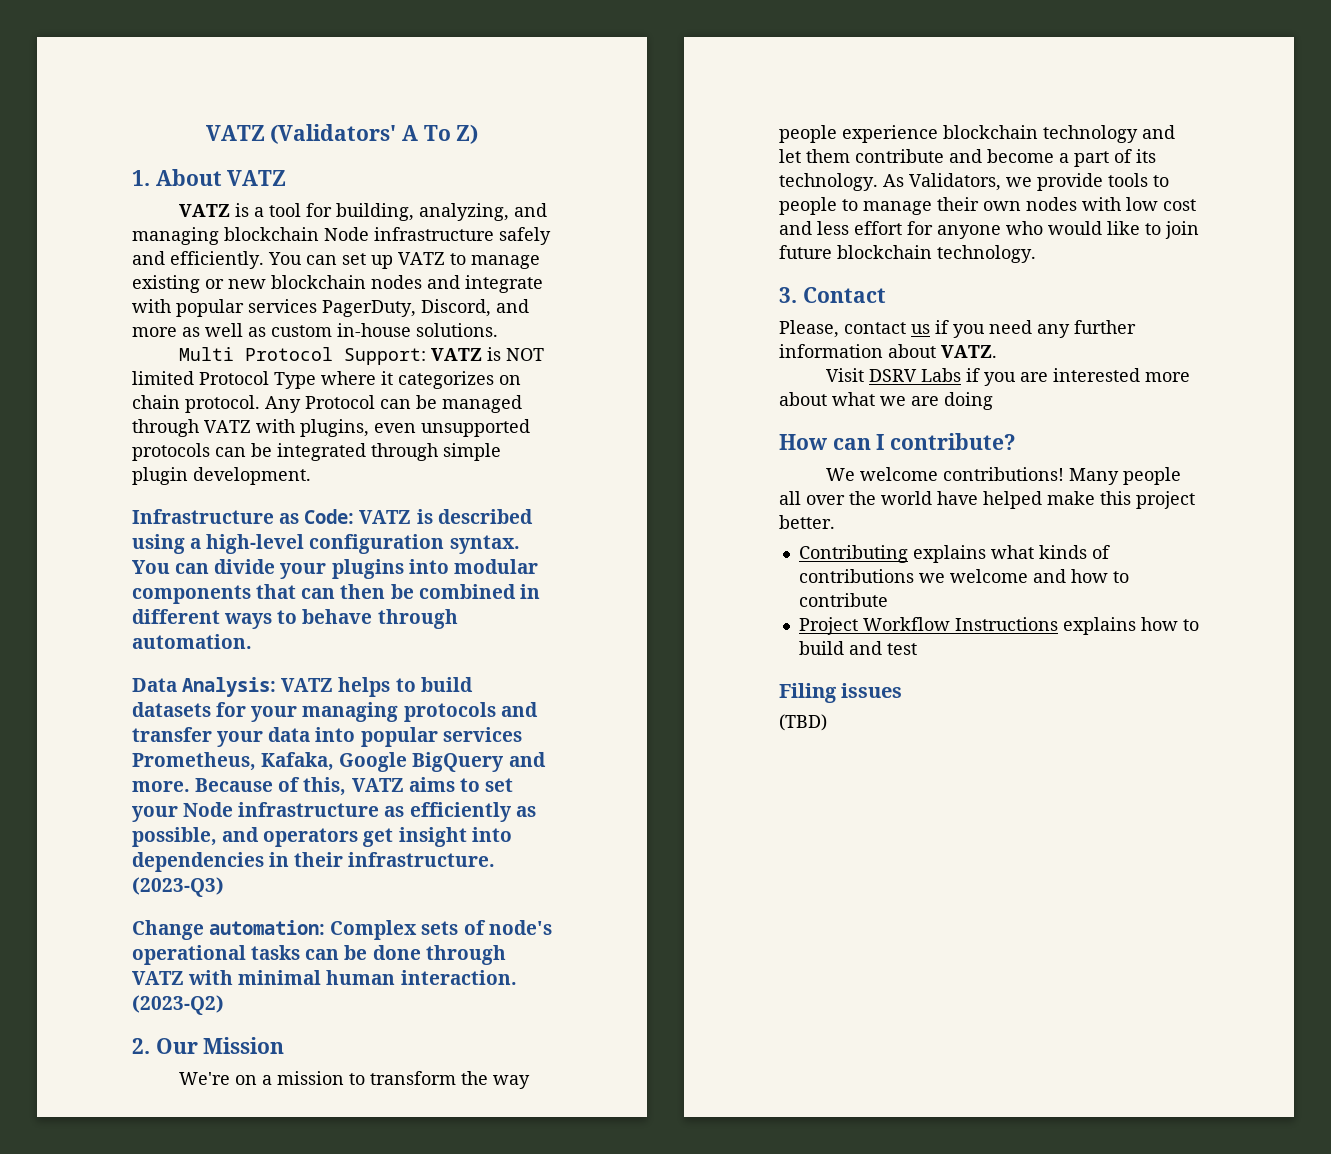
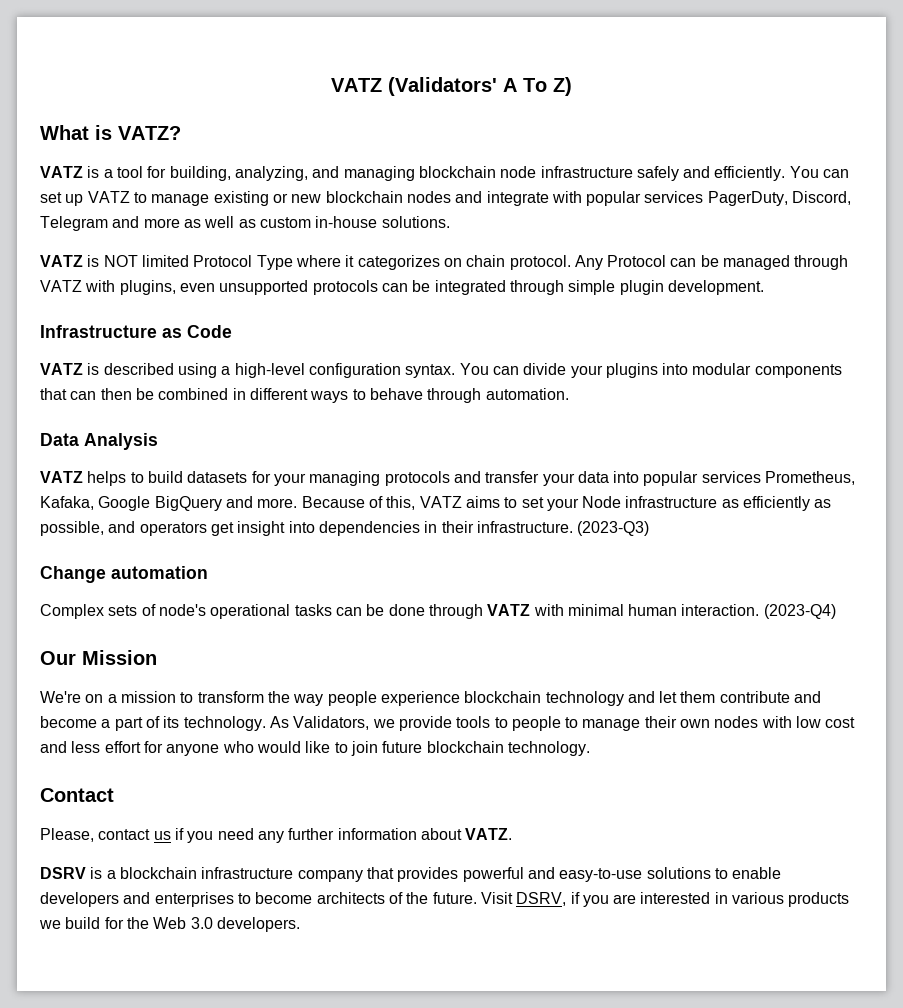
- 1. About VATZ
+ What is VATZ?
- VATZ is a tool for building, analyzing, and managing blockchain Node infrastructure safely and efficiently.
+ VATZ is a tool for building, analyzing, and managing blockchain node infrastructure safely and efficiently.
- You can set up VATZ to manage existing or new blockchain nodes and integrate with popular services PagerDuty, Discord, and more as well as custom in-house solutions.
+ You can set up VATZ to manage existing or new blockchain nodes and integrate with popular services PagerDuty, Discord, Telegram and more as well as custom in-house solutions.
- Multi Protocol Support: VATZ is NOT limited Protocol Type where it categorizes on chain protocol.
+ VATZ is NOT limited Protocol Type where it categorizes on chain protocol.
- Infrastructure as Code: VATZ is described using a high-level configuration syntax.
+ Infrastructure as Code
+ VATZ is described using a high-level configuration syntax.
- Data Analysis: VATZ helps to build datasets for your managing protocols and transfer your data into popular services Prometheus, Kafaka, Google BigQuery and more.
+ Data Analysis
+ VATZ helps to build datasets for your managing protocols and transfer your data into popular services Prometheus, Kafaka, Google BigQuery and more.
- Change automation: Complex sets of node's operational tasks can be done through VATZ with minimal human interaction.
+ Change automation
+ Complex sets of node's operational tasks can be done through VATZ with minimal human interaction.
- (2023-Q2)
- 2. Our Mission
+ (2023-Q4)
+ Our Mission
- 3. Contact
+ Contact
- Visit DSRV Labs if you are interested more about what we are doing
- How can I contribute?
- We welcome contributions! Many people all over the world have helped make this project better.
- Contributing explains what kinds of contributions we welcome and how to contribute
- Project Workflow Instructions explains how to build and test
- Filing issues
- (TBD)
+ DSRV is a blockchain infrastructure company that provides powerful and easy-to-use solutions to enable developers and enterprises to become architects of the future. Visit DSRV, if you are interested in various products we build for the Web 3.0 developers.

